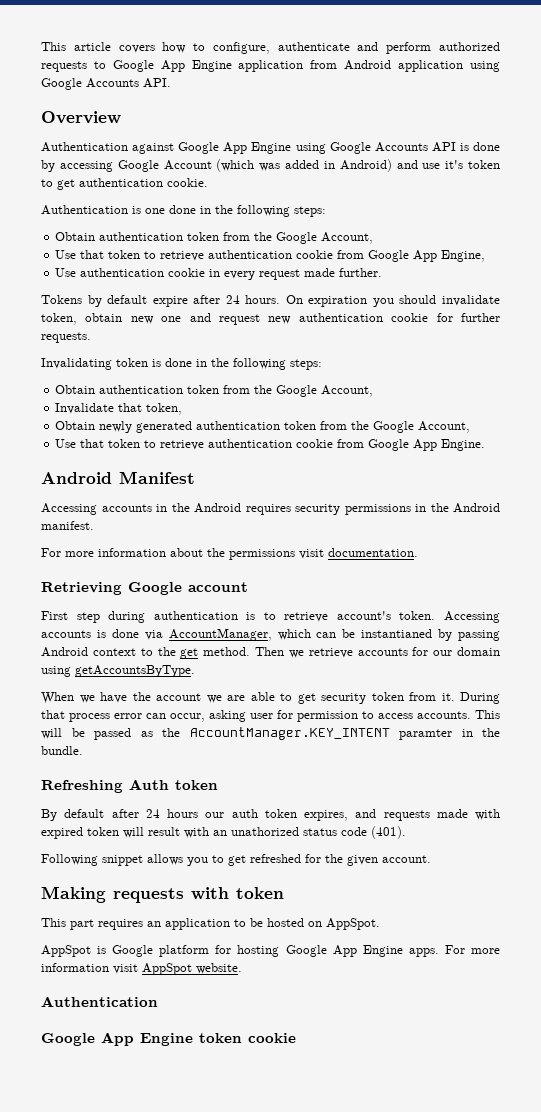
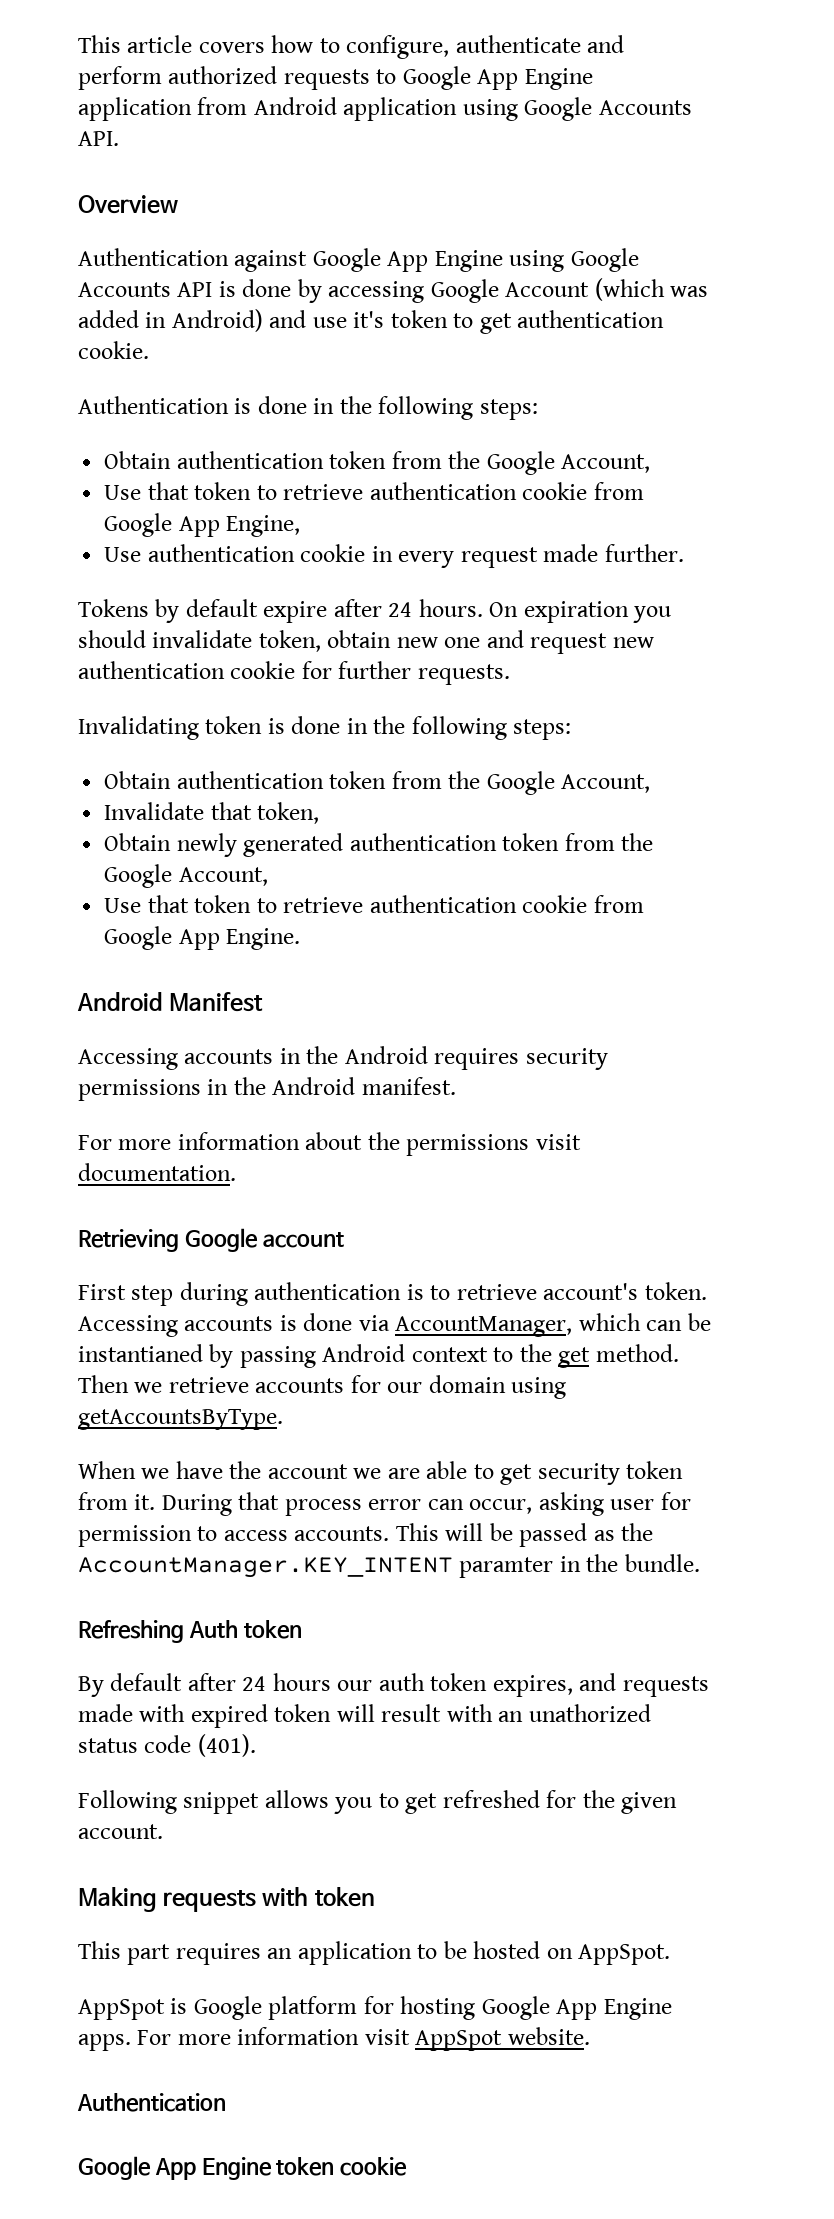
- Authentication is one done in the following steps:
+ Authentication is done in the following steps:

